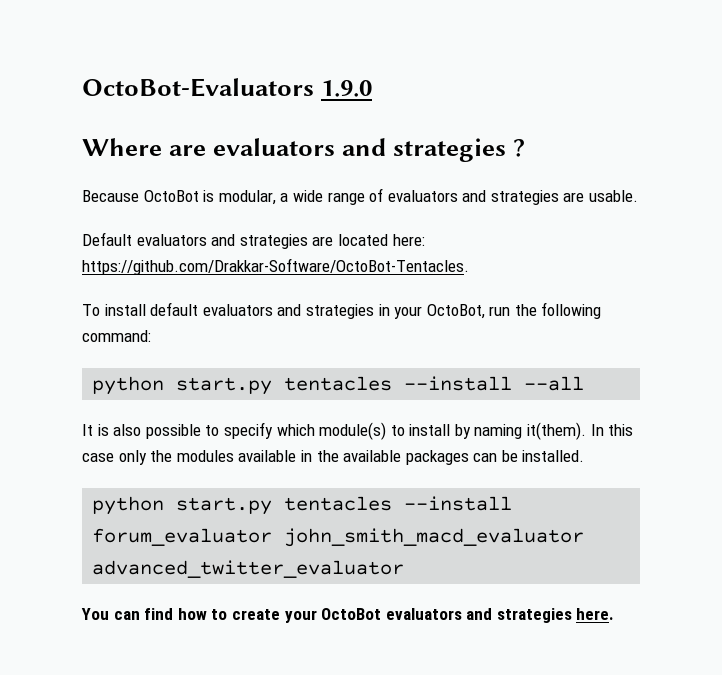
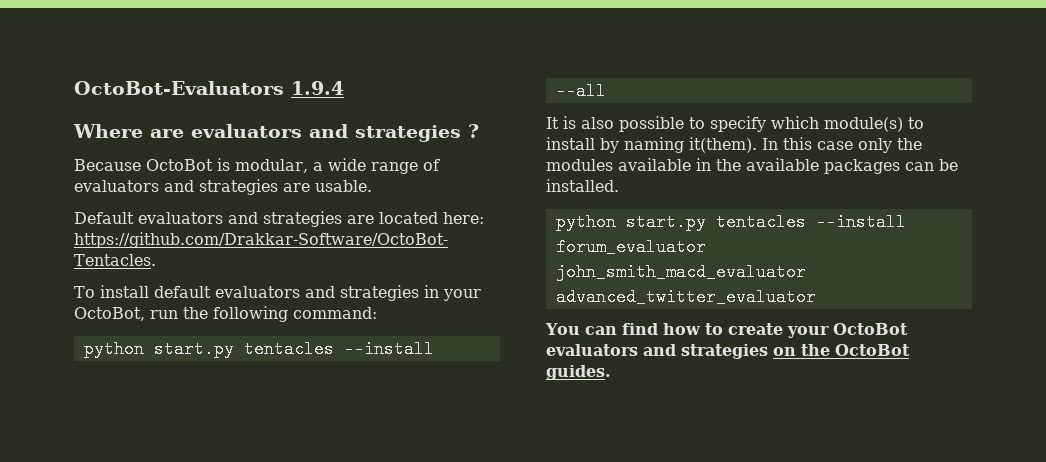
- OctoBot-Evaluators 1.9.0
+ OctoBot-Evaluators 1.9.4
- You can find how to create your OctoBot evaluators and strategies here.
+ You can find how to create your OctoBot evaluators and strategies on the OctoBot guides.

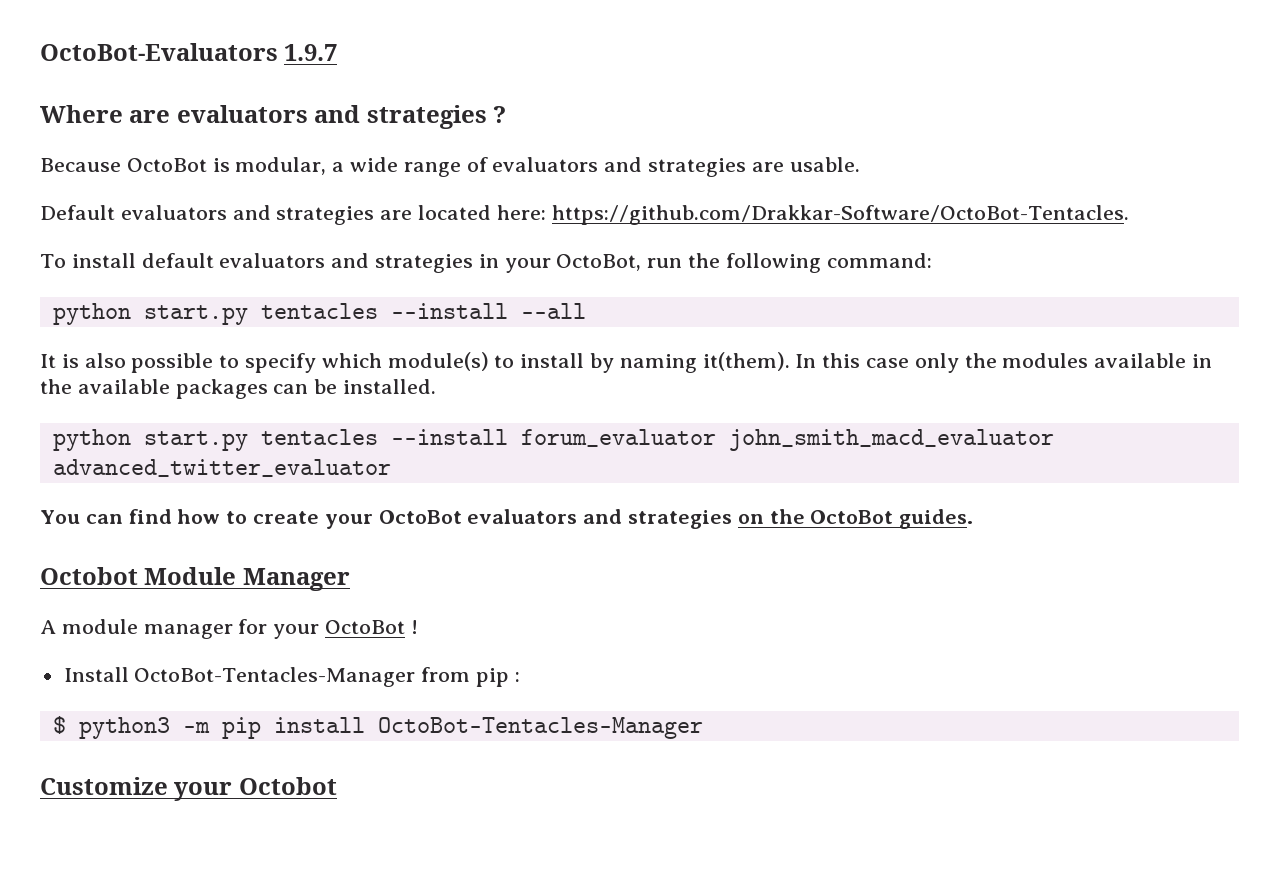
- OctoBot-Evaluators 1.9.4
+ OctoBot-Evaluators 1.9.7
+ Octobot Module Manager
+ A module manager for your OctoBot !
+ Install OctoBot-Tentacles-Manager from pip :
+ $ python3 -m pip install OctoBot-Tentacles-Manager
+ Customize your Octobot

